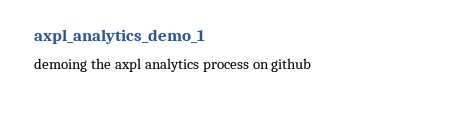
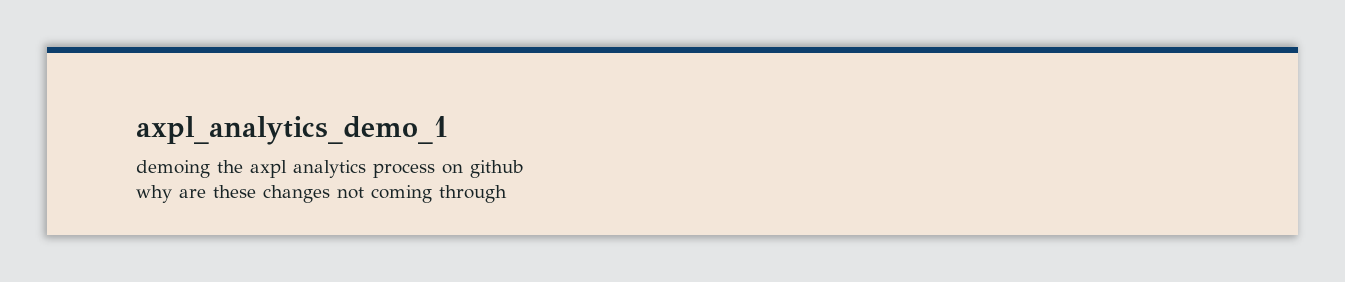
+ why are these changes not coming through

